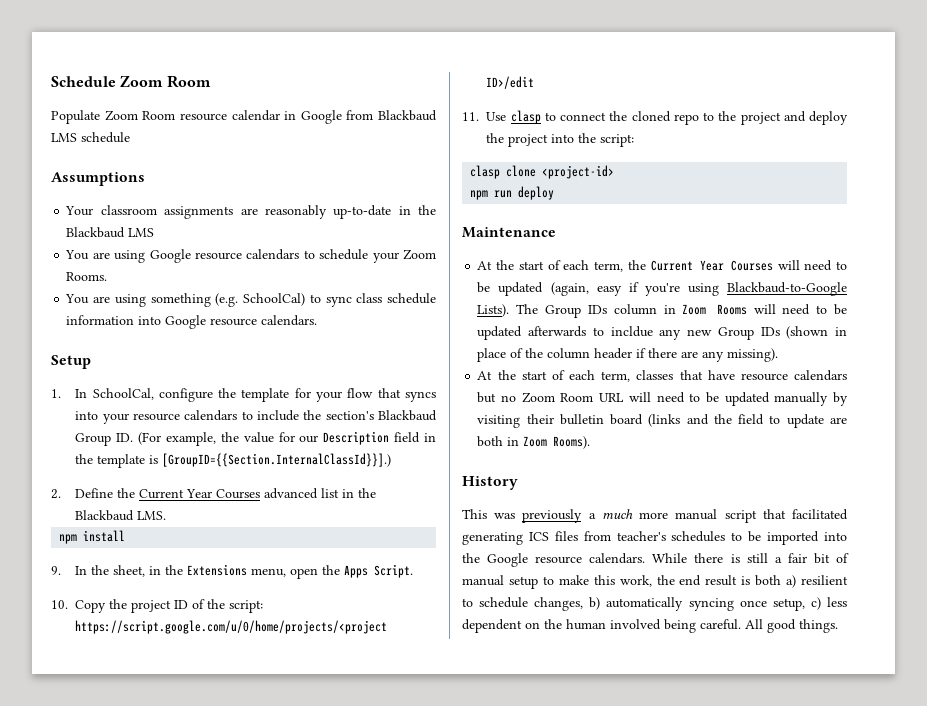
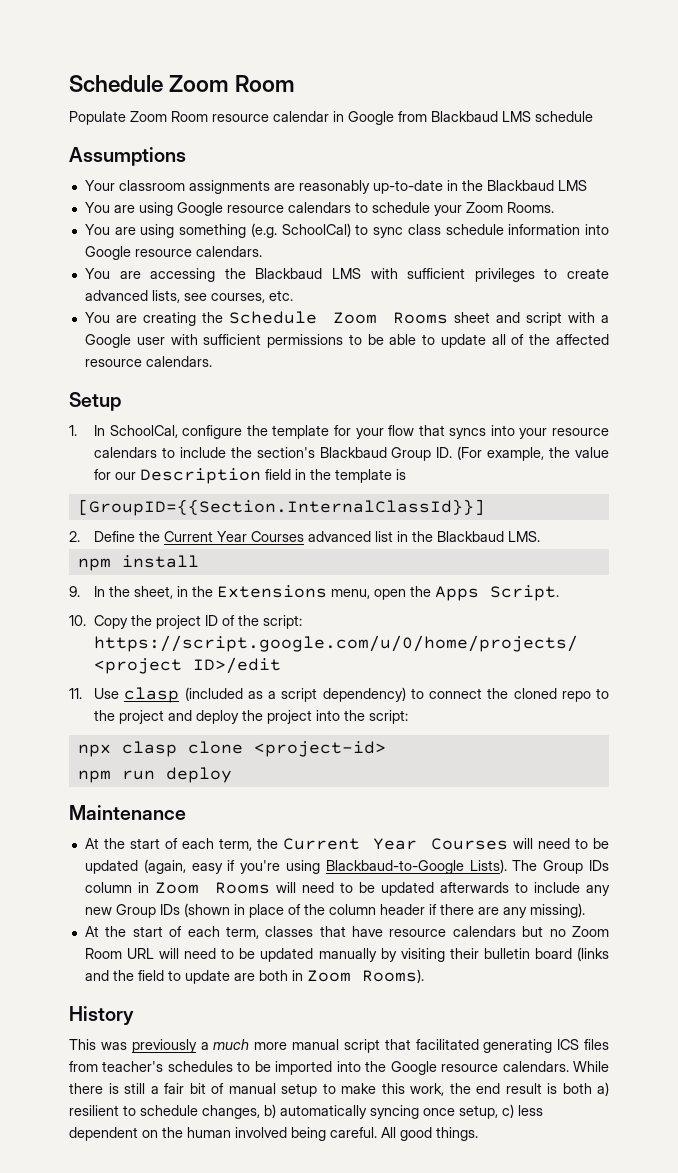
+ You are accessing the Blackbaud LMS with sufficient privileges to create advanced lists, see courses, etc.
+ You are creating the Schedule Zoom Rooms sheet and script with a Google user with sufficient permissions to be able to update all of the affected resource calendars.
- 1. In SchoolCal, configure the template for your flow that syncs into your resource calendars to include the section's Blackbaud Group ID. (For example, the value for our Description field in the template is [GroupID={{Section.InternalClassId}}].)
+ 1. In SchoolCal, configure the template for your flow that syncs into your resource calendars to include the section's Blackbaud Group ID. (For example, the value for our Description field in the template is
+ [GroupID={{Section.InternalClassId}}]
- 11. Use clasp to connect the cloned repo to the project and deploy the project into the script:
+ 11. Use clasp (included as a script dependency) to connect the cloned repo to the project and deploy the project into the script:
- clasp clone <project-id>
+ npx clasp clone <project-id>
- The Group IDs column in Zoom Rooms will need to be updated afterwards to incldue any new Group IDs (shown in place of the column header if there are any missing).
+ The Group IDs column in Zoom Rooms will need to be updated afterwards to include any new Group IDs (shown in place of the column header if there are any missing).

